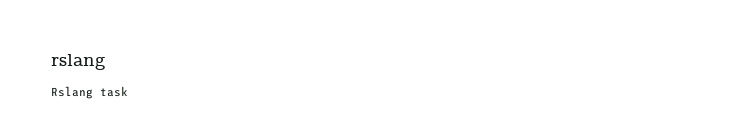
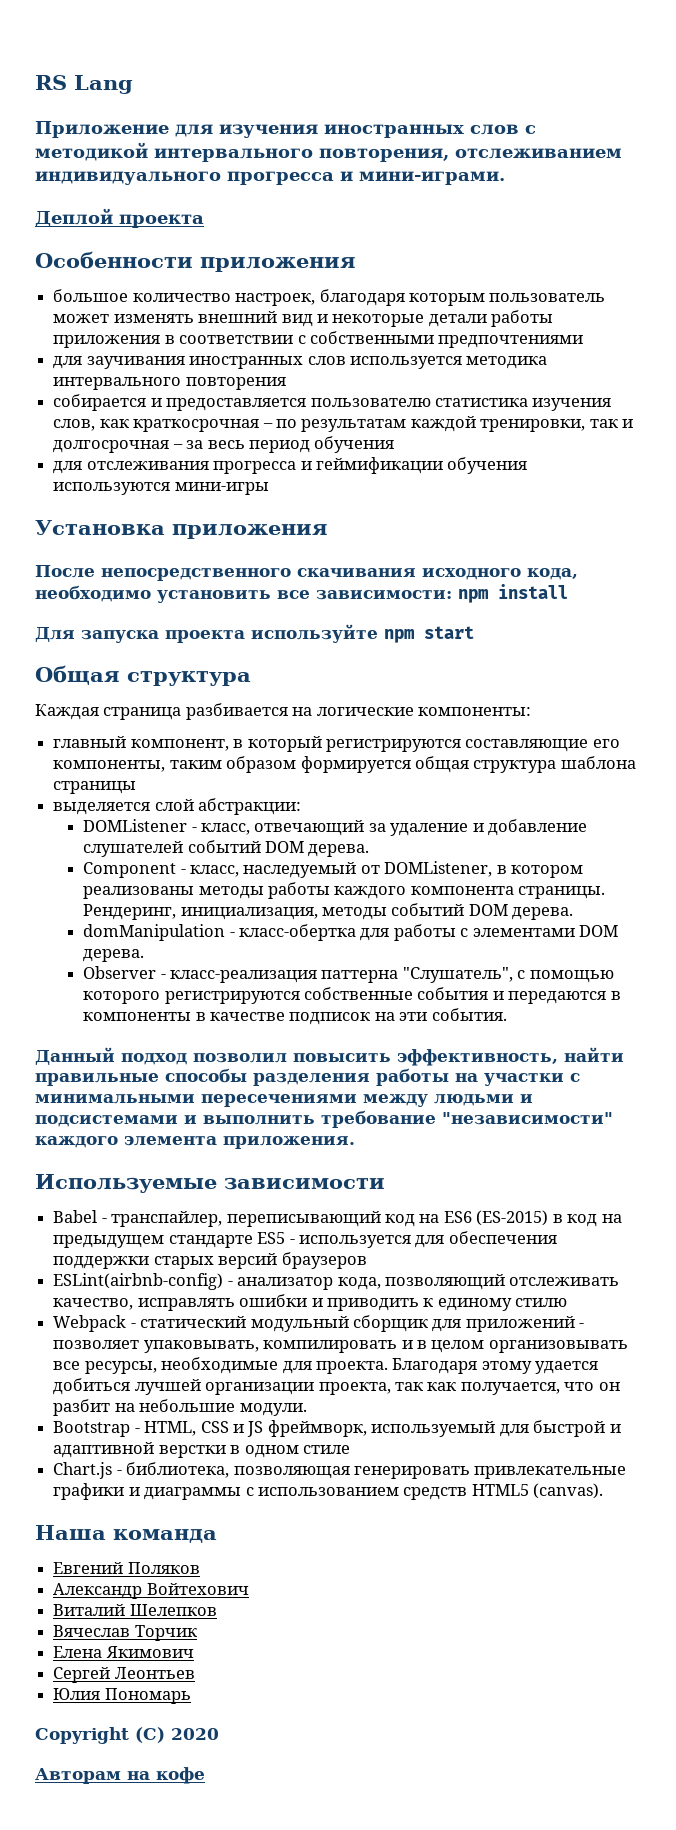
- rslang
- Rslang task
+ RS Lang
+ Приложение для изучения иностранных слов с методикой интервального повторения, отслеживанием индивидуального прогресса и мини-играми.
+ Деплой проекта
+ Особенности приложения
+ большое количество настроек, благодаря которым пользователь может изменять внешний вид и некоторые детали работы приложения в соответствии с собственными предпочтениями
+ для заучивания иностранных слов используется методика интервального повторения
+ собирается и предоставляется пользователю статистика изучения слов, как краткосрочная – по результатам каждой тренировки, так и долгосрочная – за весь период обучения
+ для отслеживания прогресса и геймификации обучения используются мини-игры
+ Установка приложения
+ После непосредственного скачивания исходного кода, необходимо установить все зависимости: npm install
+ Для запуска проекта используйте npm start
+ Общая структура
+ Каждая страница разбивается на логические компоненты:
+ главный компонент, в который регистрируются составляющие его компоненты, таким образом формируется общая структура шаблона страницы
+ выделяется слой абстракции:
+ DOMListener - класс, отвечающий за удаление и добавление слушателей событий DOM дерева.
+ Component - класс, наследуемый от DOMListener, в котором реализованы методы работы каждого компонента страницы. Рендеринг, инициализация, методы событий DOM дерева.
+ domManipulation - класс-обертка для работы с элементами DOM дерева.
+ Observer - класс-реализация паттерна "Слушатель", с помощью которого регистрируются собственные события и передаются в компоненты в качестве подписок на эти события.
+ Данный подход позволил повысить эффективность, найти правильные способы разделения работы на участки с минимальными пересечениями между людьми и подсистемами и выполнить требование "независимости" каждого элемента приложения.
+ Используемые зависимости
+ Babel - транспайлер, переписывающий код на ES6 (ES-2015) в код на предыдущем стандарте ES5 - используется для обеспечения поддержки старых версий браузеров
+ ESLint(airbnb-config) - анализатор кода, позволяющий отслеживать качество, исправлять ошибки и приводить к единому стилю
+ Webpack - статический модульный сборщик для приложений - позволяет упаковывать, компилировать и в целом организовывать все ресурсы, необходимые для проекта. Благодаря этому удается добиться лучшей организации проекта, так как получается, что он разбит на небольшие модули.
+ Bootstrap - HTML, CSS и JS фреймворк, используемый для быстрой и адаптивной верстки в одном стиле
+ Chart.js - библиотека, позволяющая генерировать привлекательные графики и диаграммы с использованием средств HTML5 (canvas).
+ Наша команда
+ Евгений Поляков
+ Александр Войтехович
+ Виталий Шелепков
+ Вячеслав Торчик
+ Елена Якимович
+ Сергей Леонтьев
+ Юлия Пономарь
+ Copyright (C) 2020
+ Авторам на кофе

